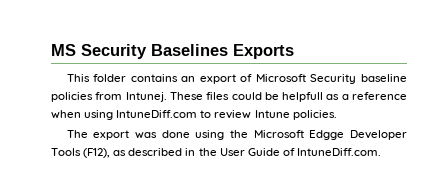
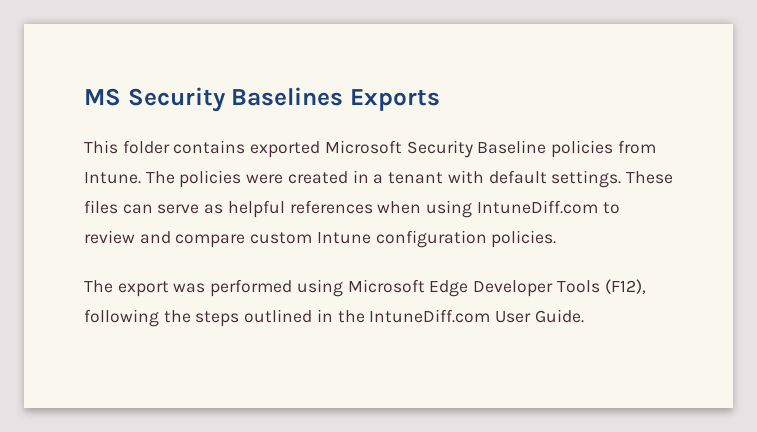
- This folder contains an export of Microsoft Security baseline policies from Intunej. These files could be helpfull as a reference when using IntuneDiff.com to review Intune policies.
+ This folder contains exported Microsoft Security Baseline policies from Intune. The policies were created in a tenant with default settings. These files can serve as helpful references when using IntuneDiff.com to review and compare custom Intune configuration policies.
- The export was done using the Microsoft Edgge Developer Tools (F12), as described in the User Guide of IntuneDiff.com.
+ The export was performed using Microsoft Edge Developer Tools (F12), following the steps outlined in the IntuneDiff.com User Guide.

